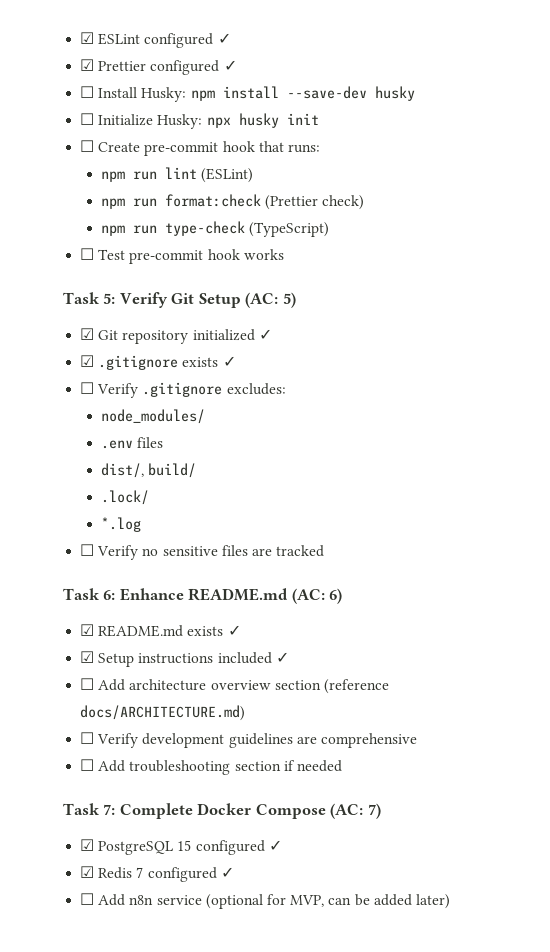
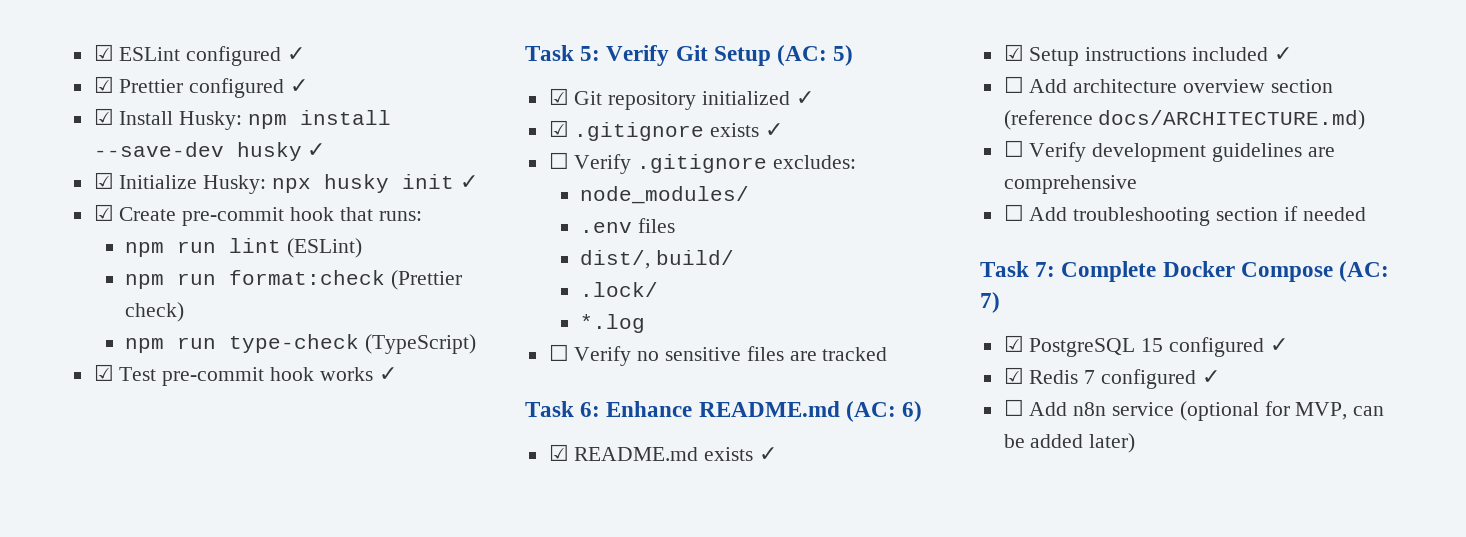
- ☐ Install Husky: npm install --save-dev husky
- ☐ Initialize Husky: npx husky init
- ☐ Create pre-commit hook that runs:
+ ☑ Install Husky: npm install --save-dev husky ✓
+ ☑ Initialize Husky: npx husky init ✓
+ ☑ Create pre-commit hook that runs:
- ☐ Test pre-commit hook works
+ ☑ Test pre-commit hook works ✓

